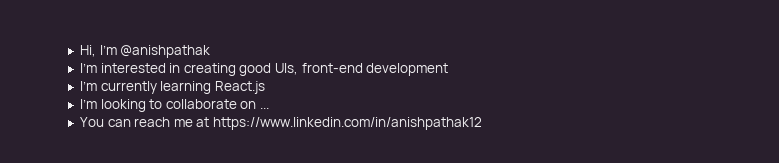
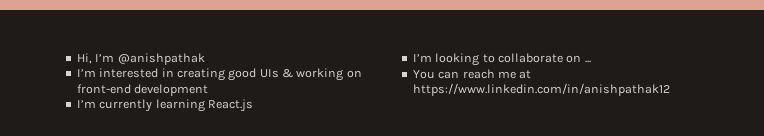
- I’m interested in creating good UIs, front-end development
+ I’m interested in creating good UIs & working on front-end development

